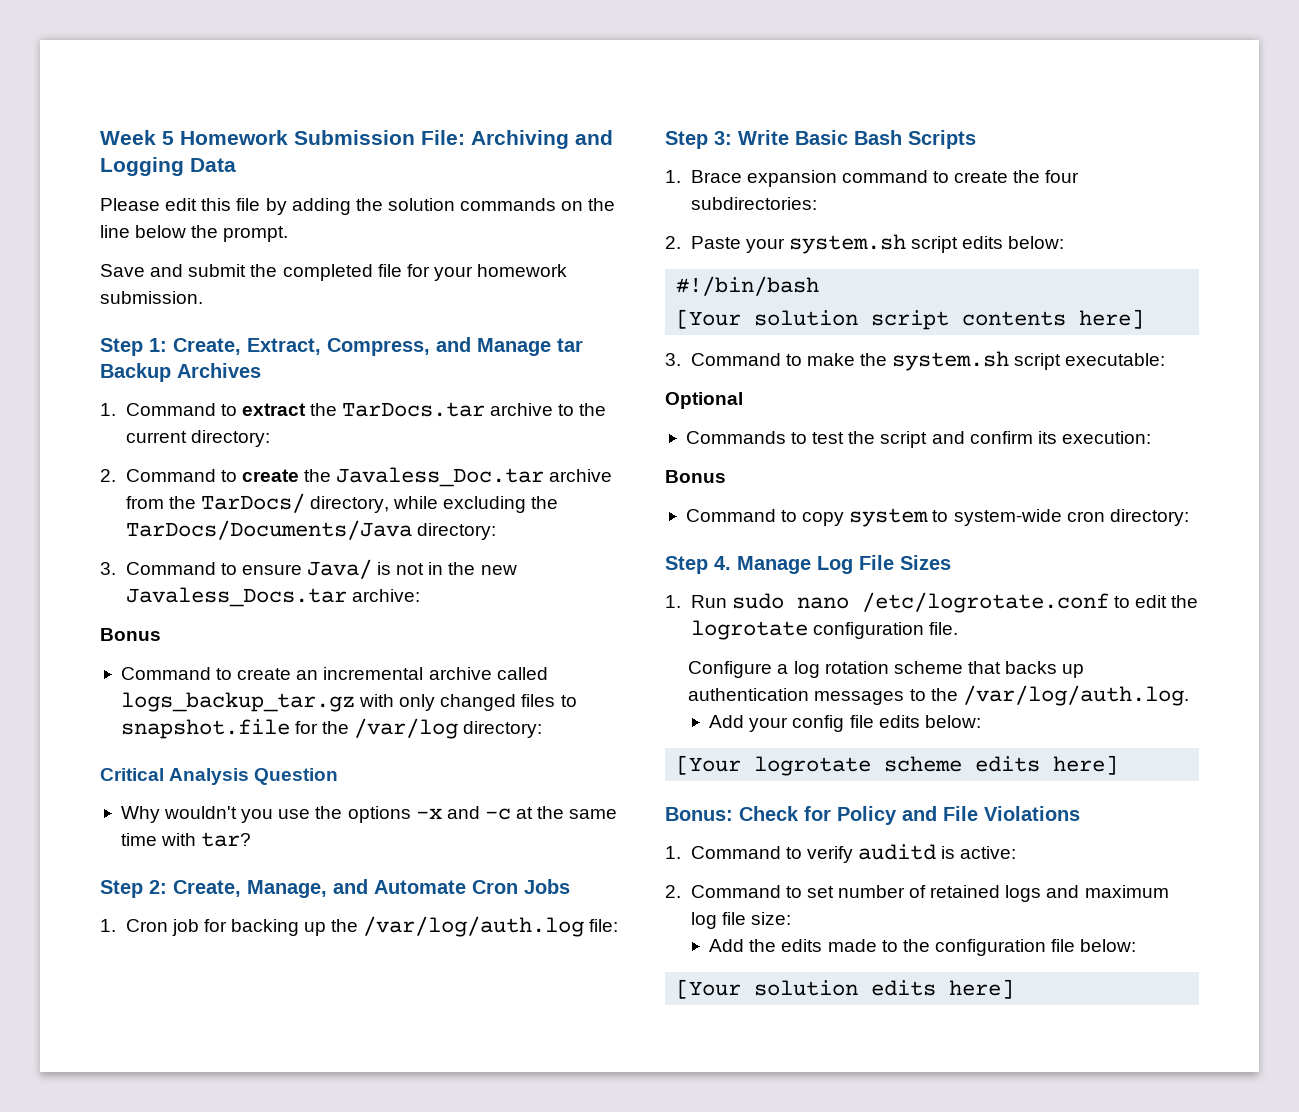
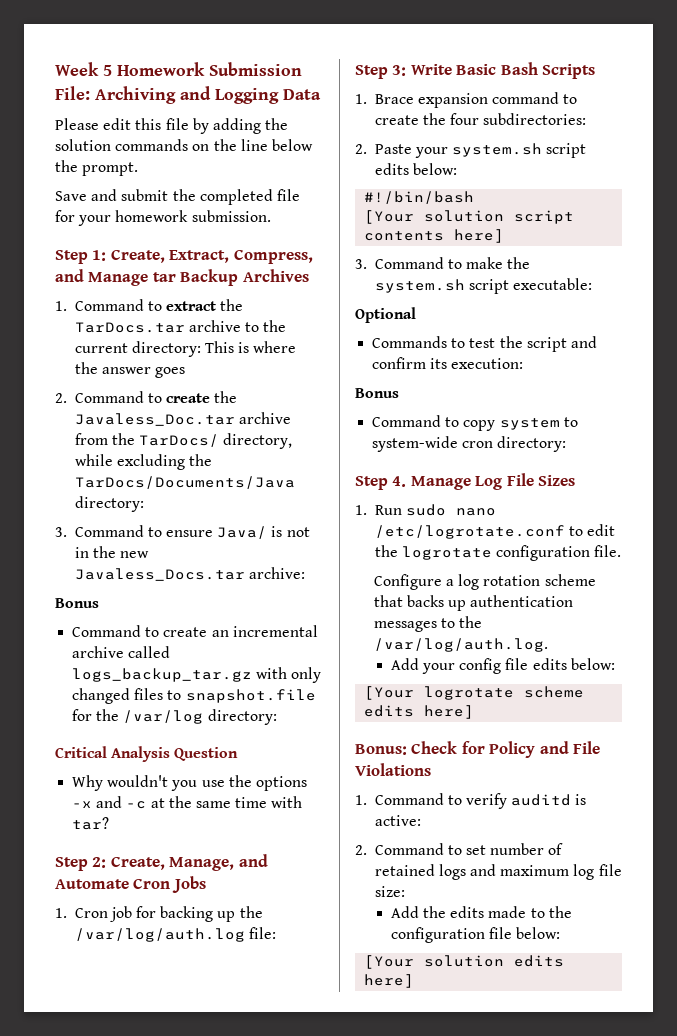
- 1. Command to extract the TarDocs.tar archive to the current directory:
+ 1. Command to extract the TarDocs.tar archive to the current directory: This is where the answer goes

